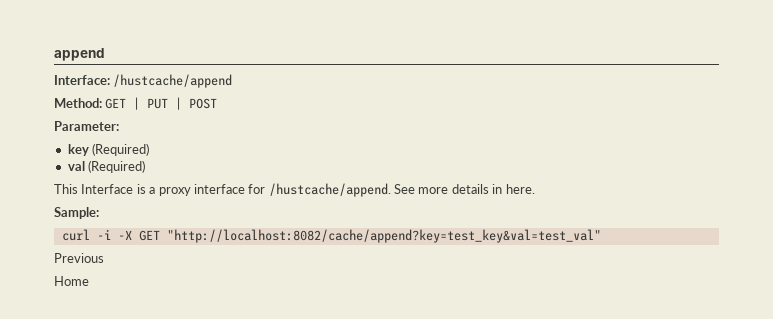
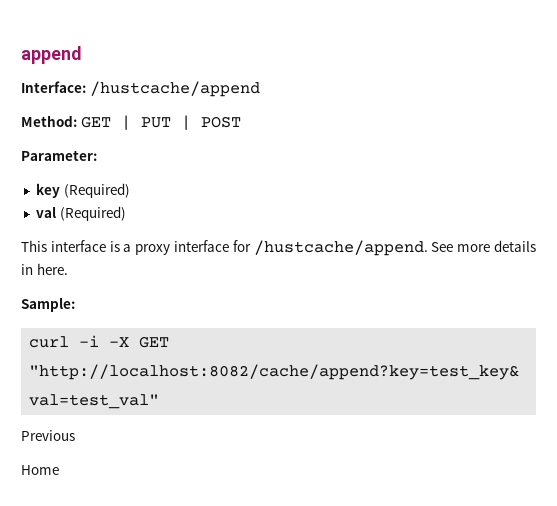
- This Interface is a proxy interface for /hustcache/append.
+ This interface is a proxy interface for /hustcache/append.

